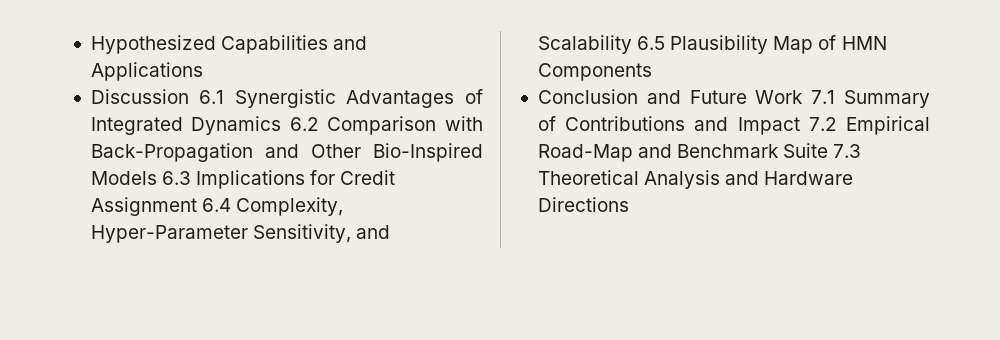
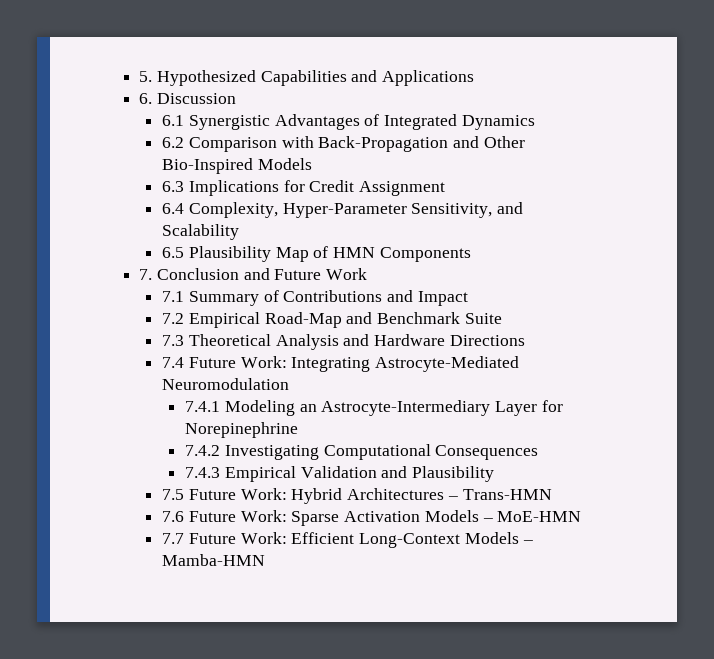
- Hypothesized Capabilities and Applications
+ 5. Hypothesized Capabilities and Applications
- Discussion 6.1 Synergistic Advantages of Integrated Dynamics 6.2 Comparison with Back-Propagation and Other Bio-Inspired Models 6.3 Implications for Credit Assignment 6.4 Complexity, Hyper-Parameter Sensitivity, and Scalability 6.5 Plausibility Map of HMN Components
+ 6. Discussion
+ 6.1 Synergistic Advantages of Integrated Dynamics
+ 6.2 Comparison with Back-Propagation and Other Bio-Inspired Models
+ 6.3 Implications for Credit Assignment
+ 6.4 Complexity, Hyper-Parameter Sensitivity, and Scalability
+ 6.5 Plausibility Map of HMN Components
- Conclusion and Future Work 7.1 Summary of Contributions and Impact 7.2 Empirical Road-Map and Benchmark Suite 7.3 Theoretical Analysis and Hardware Directions
+ 7. Conclusion and Future Work
+ 7.1 Summary of Contributions and Impact
+ 7.2 Empirical Road-Map and Benchmark Suite
+ 7.3 Theoretical Analysis and Hardware Directions
+ 7.4 Future Work: Integrating Astrocyte-Mediated Neuromodulation
+ 7.4.1 Modeling an Astrocyte-Intermediary Layer for Norepinephrine
+ 7.4.2 Investigating Computational Consequences
+ 7.4.3 Empirical Validation and Plausibility
+ 7.5 Future Work: Hybrid Architectures – Trans-HMN
+ 7.6 Future Work: Sparse Activation Models – MoE-HMN
+ 7.7 Future Work: Efficient Long-Context Models – Mamba-HMN

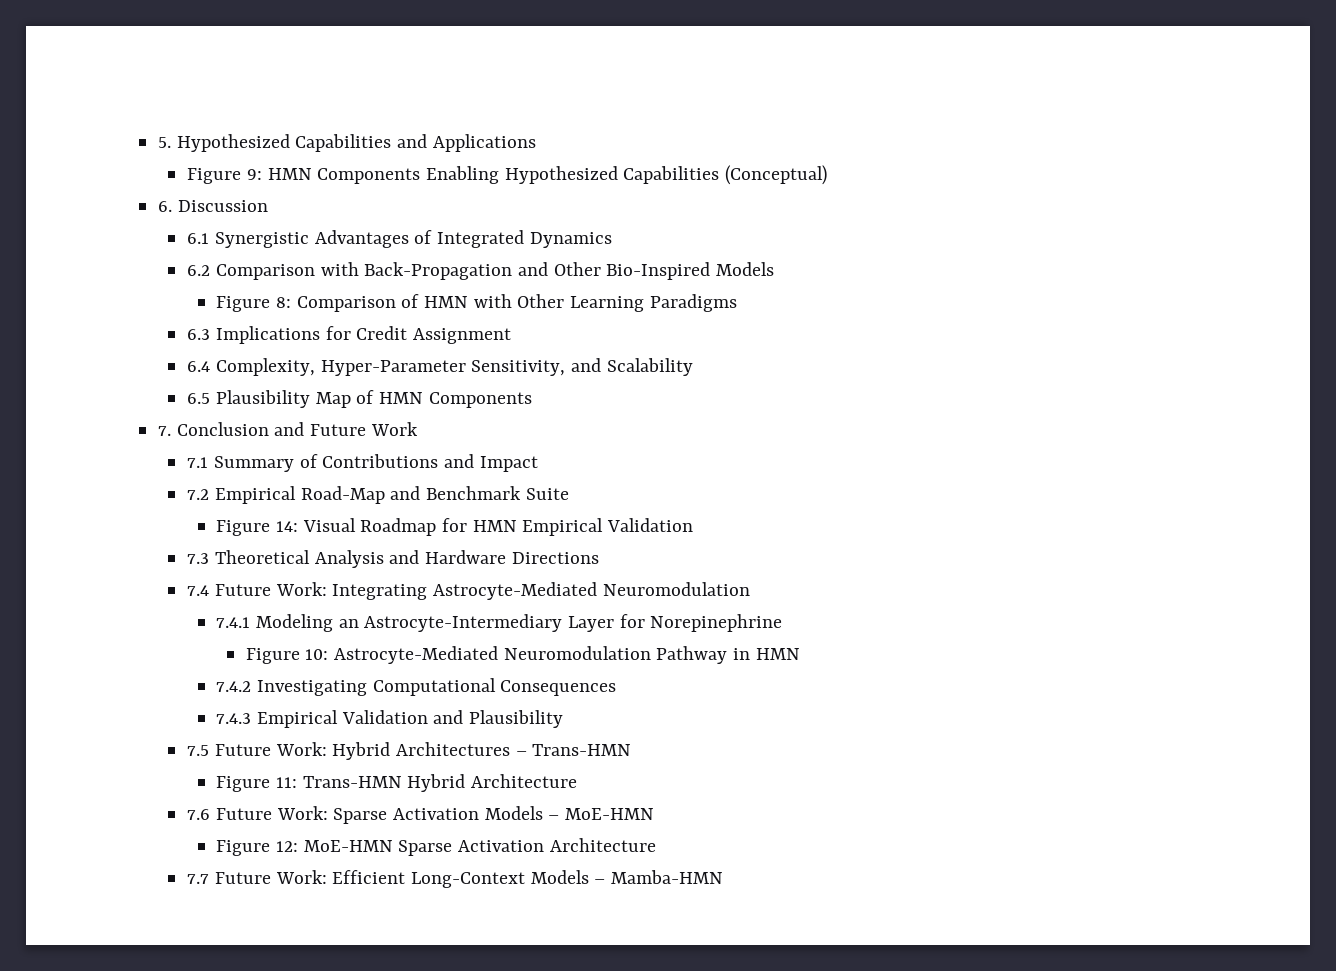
+ Figure 9: HMN Components Enabling Hypothesized Capabilities (Conceptual)
+ Figure 8: Comparison of HMN with Other Learning Paradigms
+ Figure 14: Visual Roadmap for HMN Empirical Validation
+ Figure 10: Astrocyte-Mediated Neuromodulation Pathway in HMN
+ Figure 11: Trans-HMN Hybrid Architecture
+ Figure 12: MoE-HMN Sparse Activation Architecture

